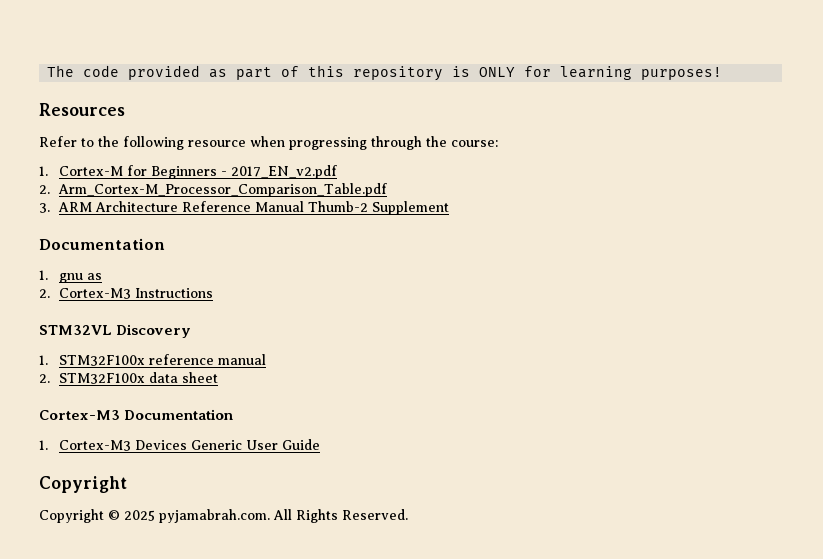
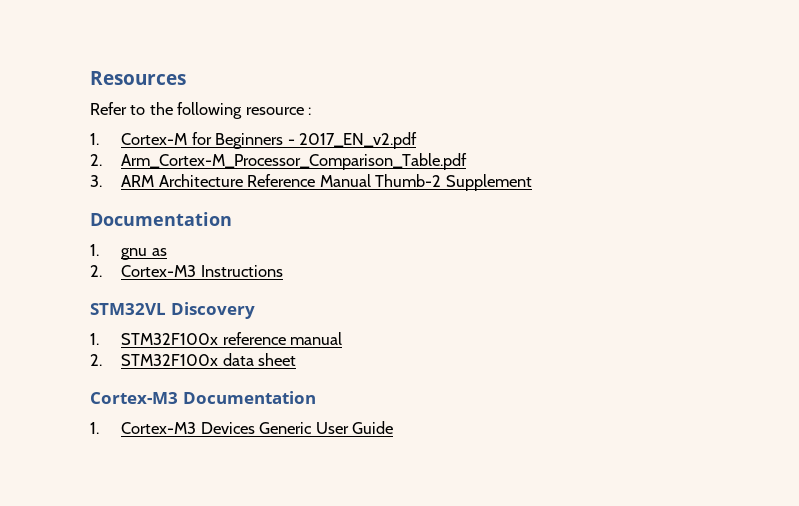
- The code provided as part of this repository is ONLY for learning purposes!
- Refer to the following resource when progressing through the course:
+ Refer to the following resource :
  1. Cortex-M3 Devices Generic User Guide
- Copyright
- Copyright © 2025 pyjamabrah.com. All Rights Reserved.

